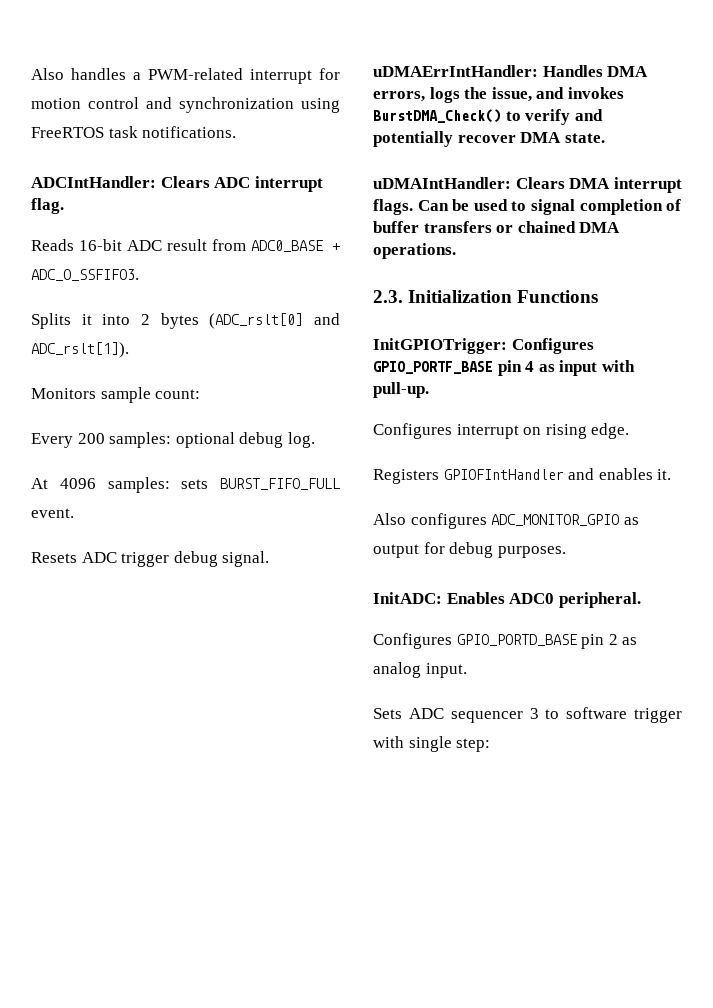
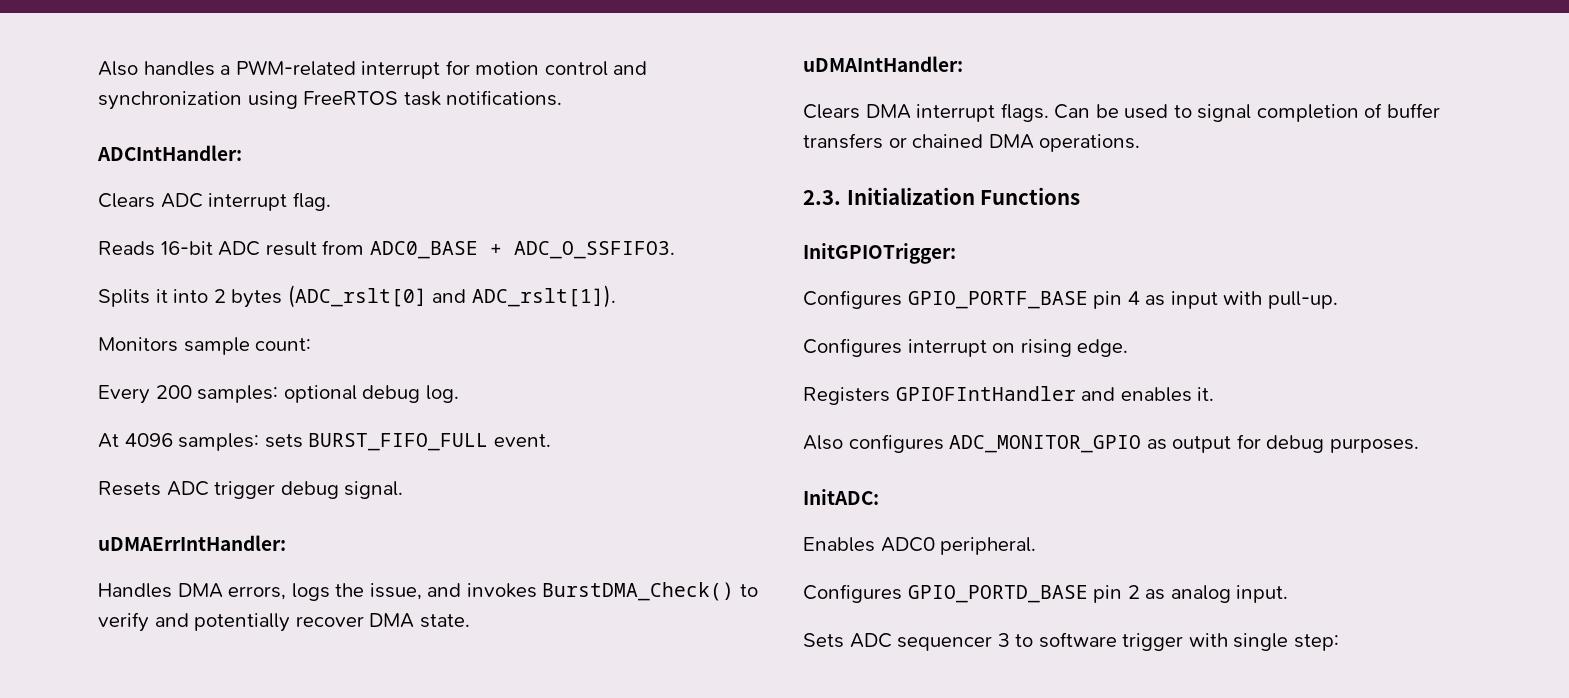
- ADCIntHandler: Clears ADC interrupt flag.
+ ADCIntHandler:
+ Clears ADC interrupt flag.
- uDMAErrIntHandler: Handles DMA errors, logs the issue, and invokes BurstDMA_Check() to verify and potentially recover DMA state.
+ uDMAErrIntHandler:
+ Handles DMA errors, logs the issue, and invokes BurstDMA_Check() to verify and potentially recover DMA state.
- uDMAIntHandler: Clears DMA interrupt flags.
+ uDMAIntHandler:
+ Clears DMA interrupt flags.
- InitGPIOTrigger: Configures GPIO_PORTF_BASE pin 4 as input with pull-up.
+ InitGPIOTrigger:
+ Configures GPIO_PORTF_BASE pin 4 as input with pull-up.
- InitADC: Enables ADC0 peripheral.
+ InitADC:
+ Enables ADC0 peripheral.

